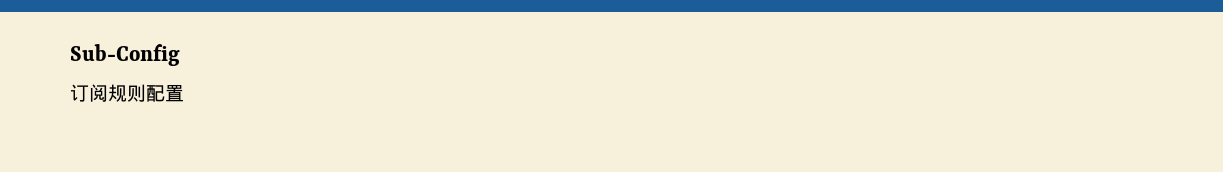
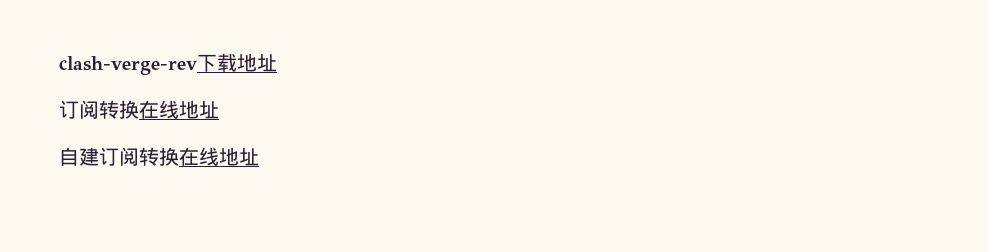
- Sub-Config
- 订阅规则配置
+ clash-verge-rev下载地址
+ 订阅转换在线地址
+ 自建订阅转换在线地址

